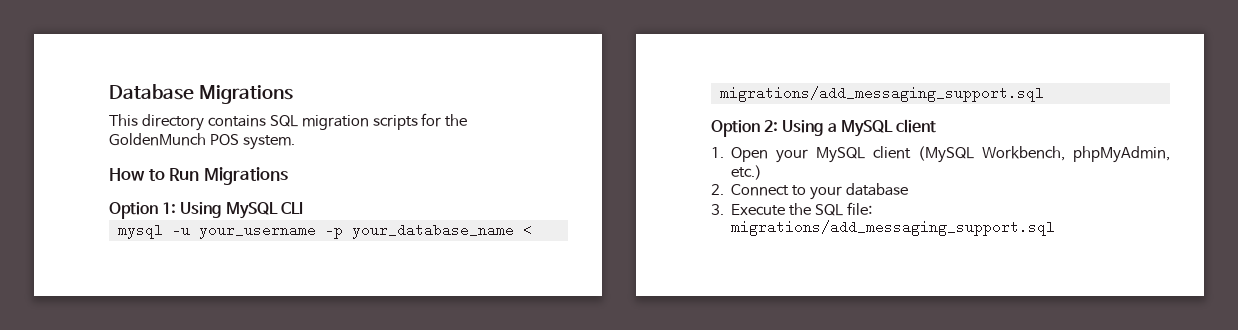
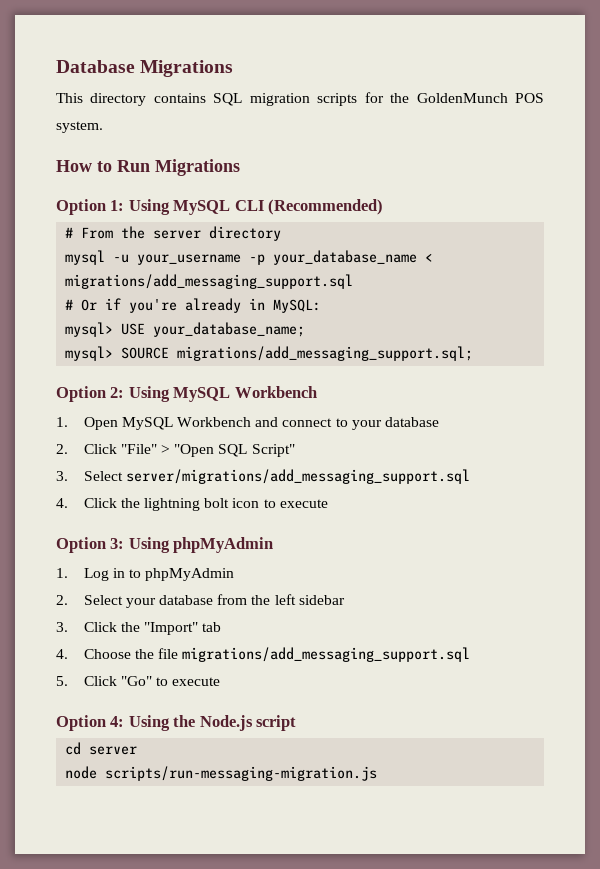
- Option 1: Using MySQL CLI
+ Option 1: Using MySQL CLI (Recommended)
+ # From the server directory
+ # Or if you're already in MySQL:
+ mysql> USE your_database_name;
+ mysql> SOURCE migrations/add_messaging_support.sql;
- Option 2: Using a MySQL client
+ Option 2: Using MySQL Workbench
- 1. Open your MySQL client (MySQL Workbench, phpMyAdmin, etc.)
- 2. Connect to your database
- 3. Execute the SQL file: migrations/add_messaging_support.sql
+ 1. Open MySQL Workbench and connect to your database
+ 2. Click "File" > "Open SQL Script"
+ 3. Select server/migrations/add_messaging_support.sql
+ 4. Click the lightning bolt icon to execute
+ Option 3: Using phpMyAdmin
+ 1. Log in to phpMyAdmin
+ 2. Select your database from the left sidebar
+ 3. Click the "Import" tab
+ 4. Choose the file migrations/add_messaging_support.sql
+ 5. Click "Go" to execute
+ Option 4: Using the Node.js script
+ cd server
+ node scripts/run-messaging-migration.js

